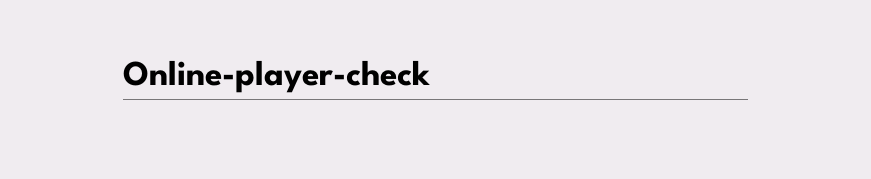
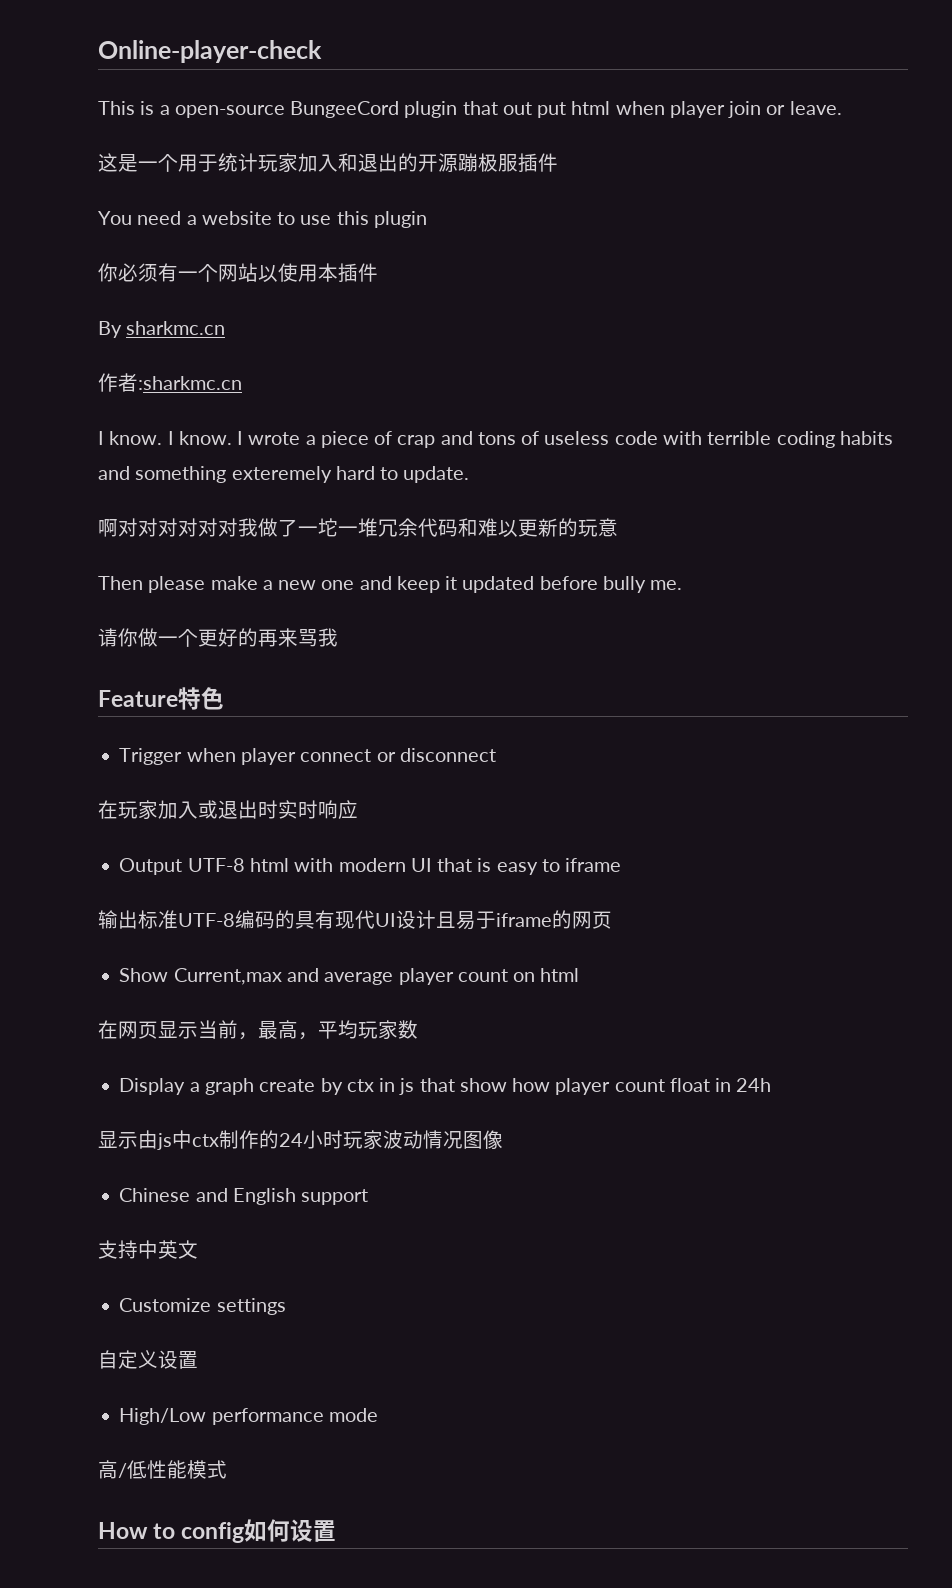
+ This is a open-source BungeeCord plugin that out put html when player join or leave.
+ 这是一个用于统计玩家加入和退出的开源蹦极服插件
+ You need a website to use this plugin
+ 你必须有一个网站以使用本插件
+ By sharkmc.cn
+ 作者:sharkmc.cn
+ I know. I know. I wrote a piece of crap and tons of useless code with terrible coding habits and something exteremely hard to update.
+ 啊对对对对对对我做了一坨一堆冗余代码和难以更新的玩意
+ Then please make a new one and keep it updated before bully me.
+ 请你做一个更好的再来骂我
+ Feature特色
+ Trigger when player connect or disconnect
+ 在玩家加入或退出时实时响应
+ Output UTF-8 html with modern UI that is easy to iframe
+ 输出标准UTF-8编码的具有现代UI设计且易于iframe的网页
+ Show Current,max and average player count on html
+ 在网页显示当前，最高，平均玩家数
+ Display a graph create by ctx in js that show how player count float in 24h
+ 显示由js中ctx制作的24小时玩家波动情况图像
+ Chinese and English support
+ 支持中英文
+ Customize settings
+ 自定义设置
+ High/Low performance mode
+ 高/低性能模式
+ How to config如何设置

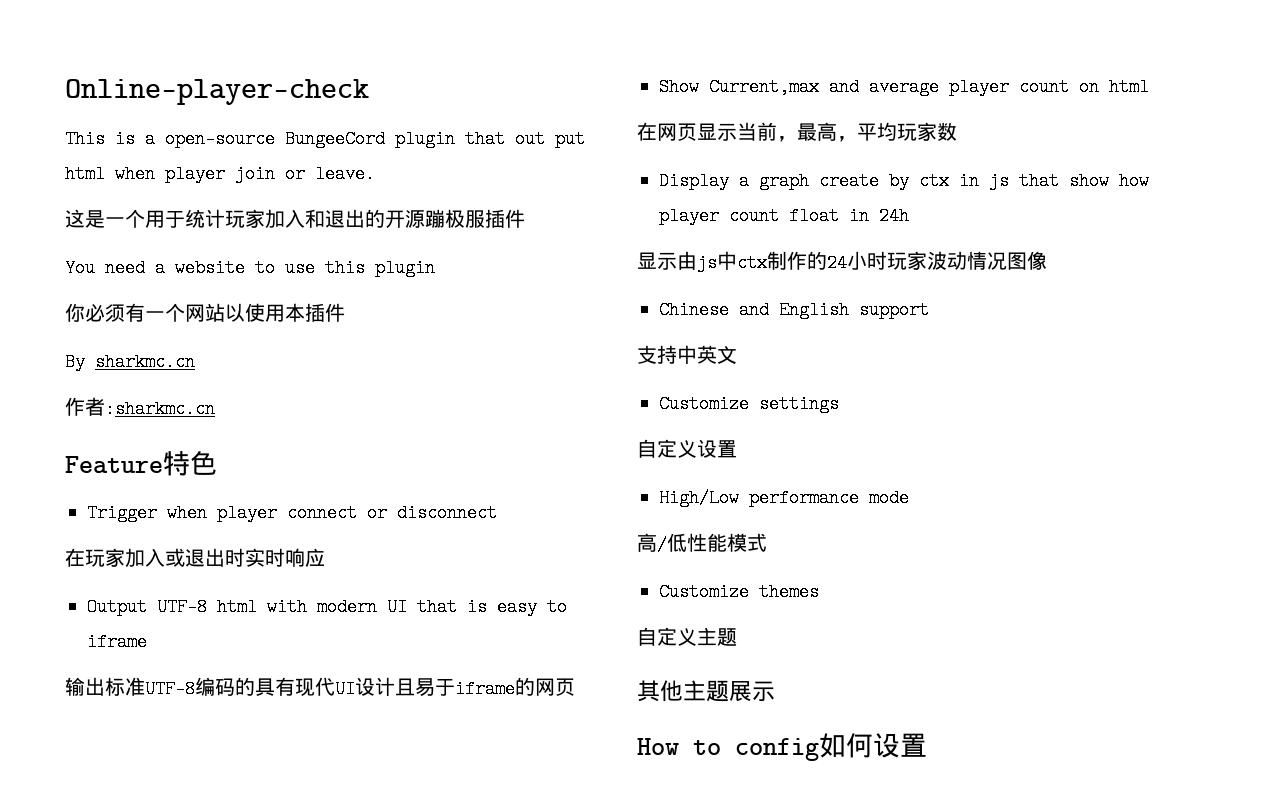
- I know. I know. I wrote a piece of crap and tons of useless code with terrible coding habits and something exteremely hard to update.
- 啊对对对对对对我做了一坨一堆冗余代码和难以更新的玩意
- Then please make a new one and keep it updated before bully me.
- 请你做一个更好的再来骂我
+ Customize themes
+ 自定义主题
+ 其他主题展示

